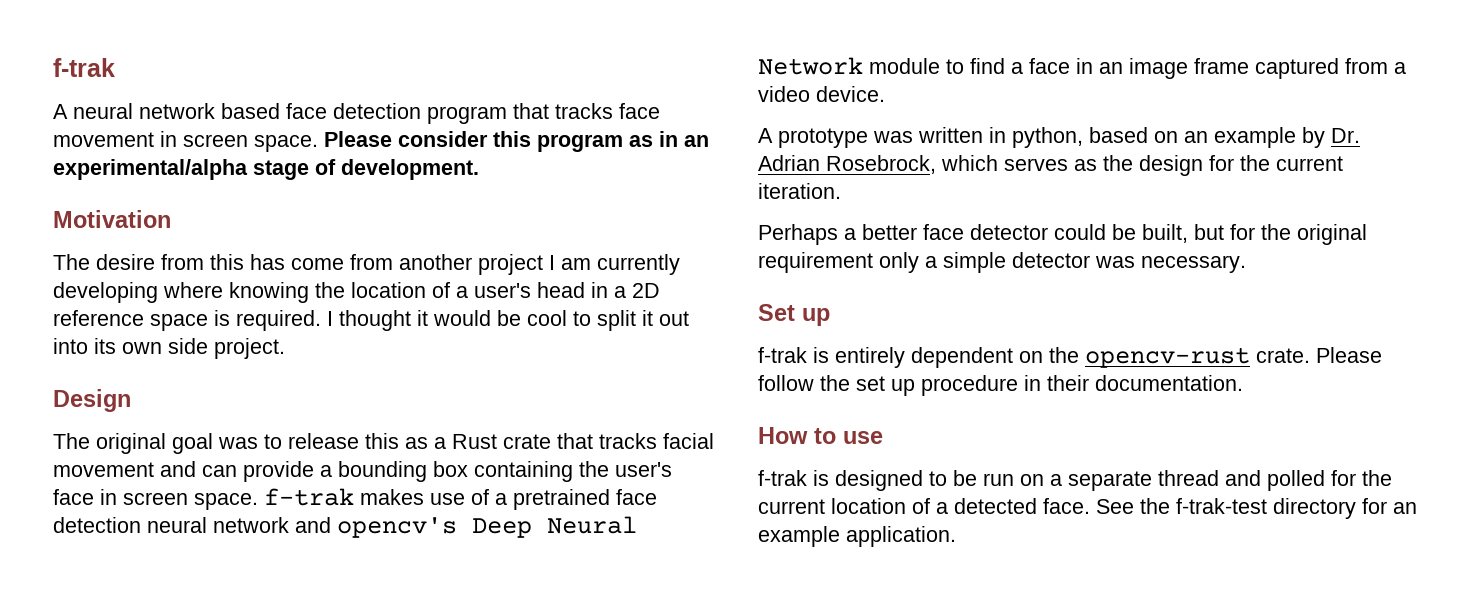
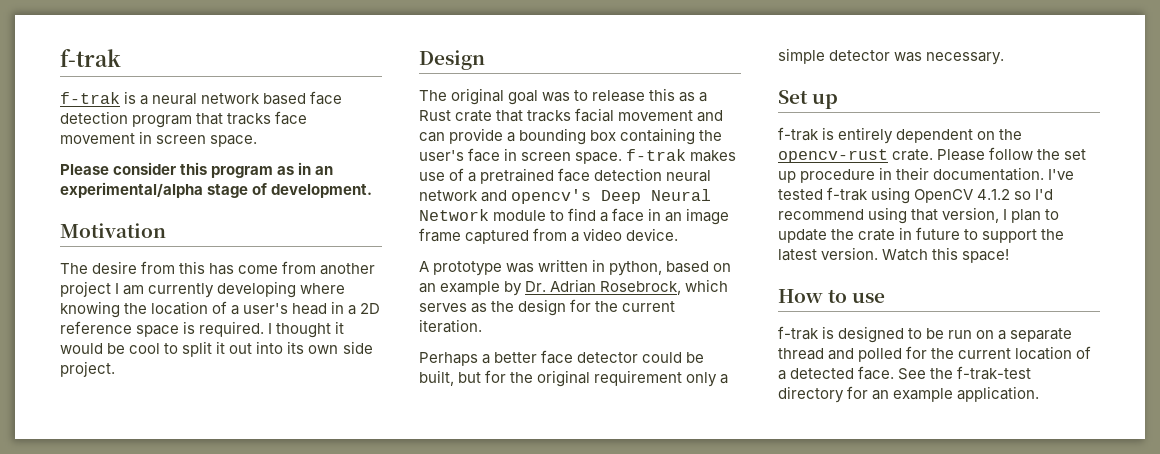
- A neural network based face detection program that tracks face movement in screen space. Please consider this program as in an experimental/alpha stage of development.
+ f-trak is a neural network based face detection program that tracks face movement in screen space.
+ Please consider this program as in an experimental/alpha stage of development.
+ I've tested f-trak using OpenCV 4.1.2 so I'd recommend using that version, I plan to update the crate in future to support the latest version. Watch this space!

